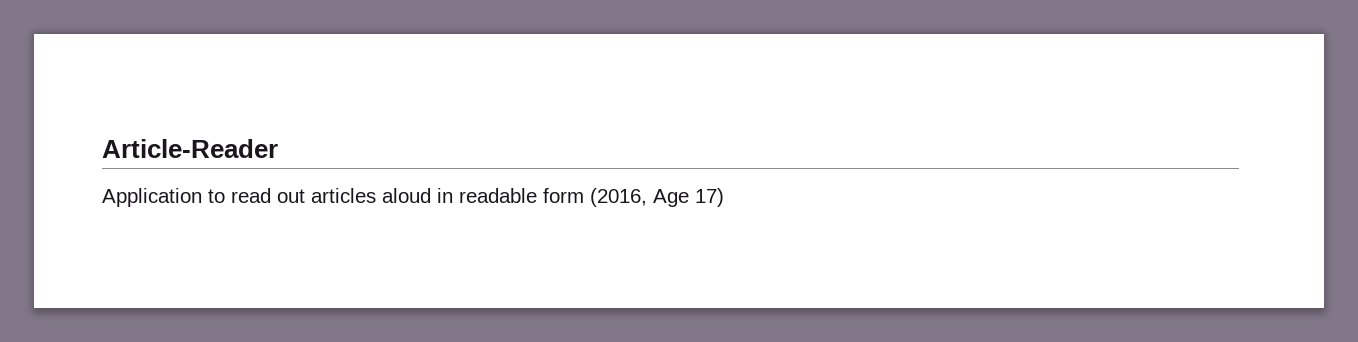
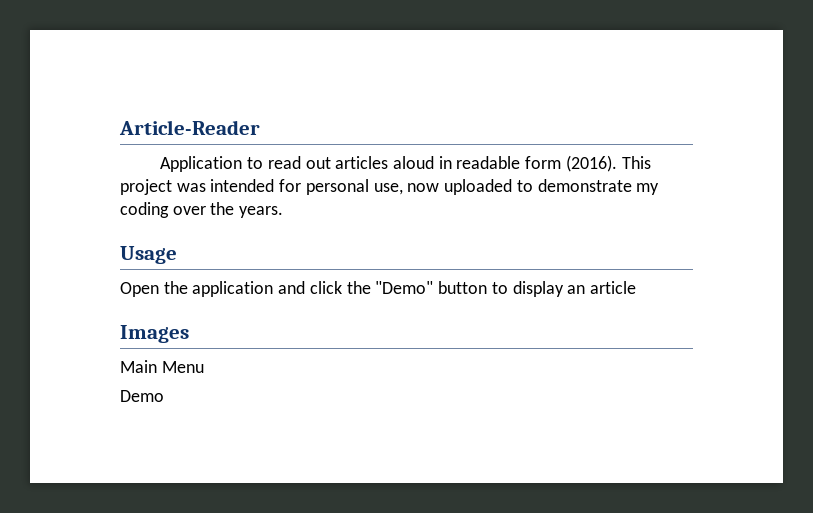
- Application to read out articles aloud in readable form (2016, Age 17)
+ Application to read out articles aloud in readable form (2016). This project was intended for personal use, now uploaded to demonstrate my coding over the years.
+ Usage
+ Open the application and click the "Demo" button to display an article
+ Images
+ Main Menu
+ Demo

